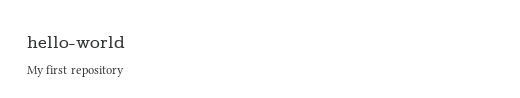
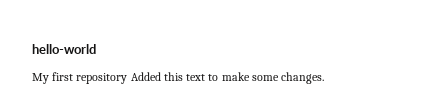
- My first repository
+ My first repository Added this text to make some changes.

